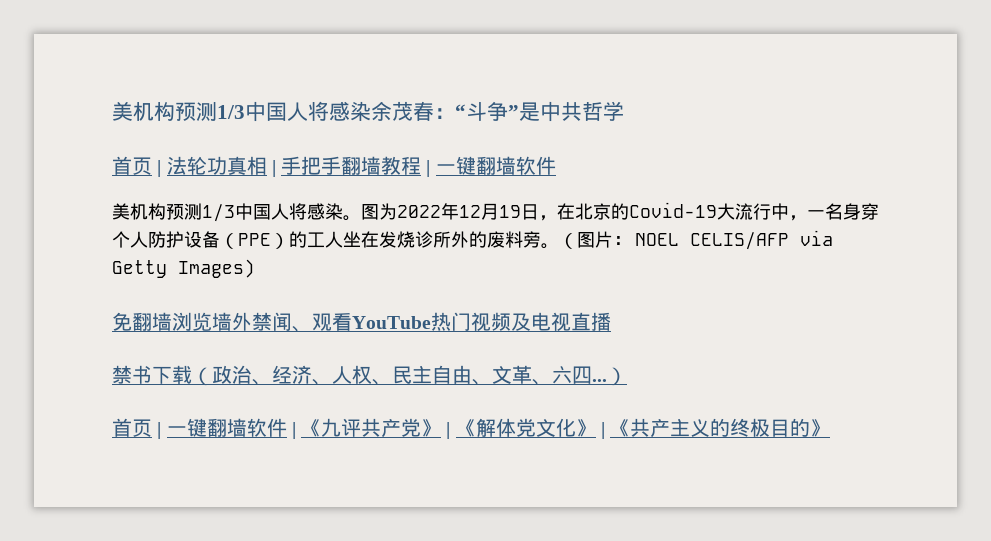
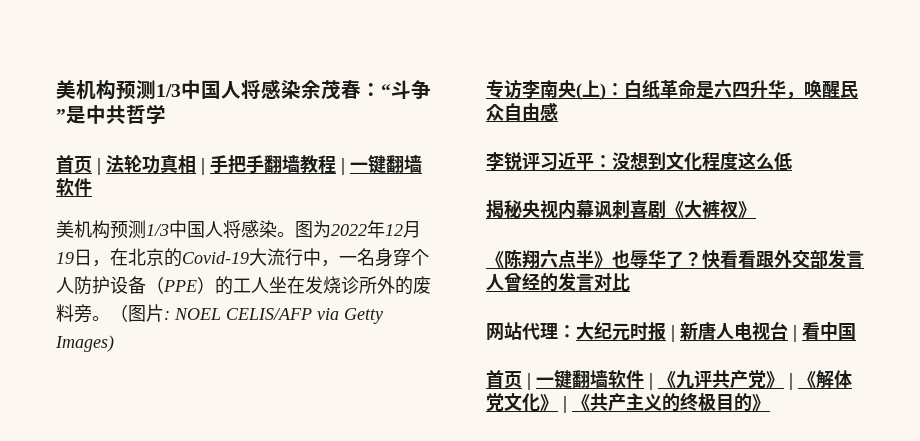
- 免翻墙浏览墙外禁闻、观看YouTube热门视频及电视直播
- 禁书下载（政治、经济、人权、民主自由、文革、六四...）
+ 专访李南央(上)：白纸革命是六四升华，唤醒民众自由感
+ 李锐评习近平：没想到文化程度这么低
+ 揭秘央视内幕讽刺喜剧《大裤衩》
+ 《陈翔六点半》也辱华了？快看看跟外交部发言人曾经的发言对比
+ 网站代理：大纪元时报 | 新唐人电视台 | 看中国

